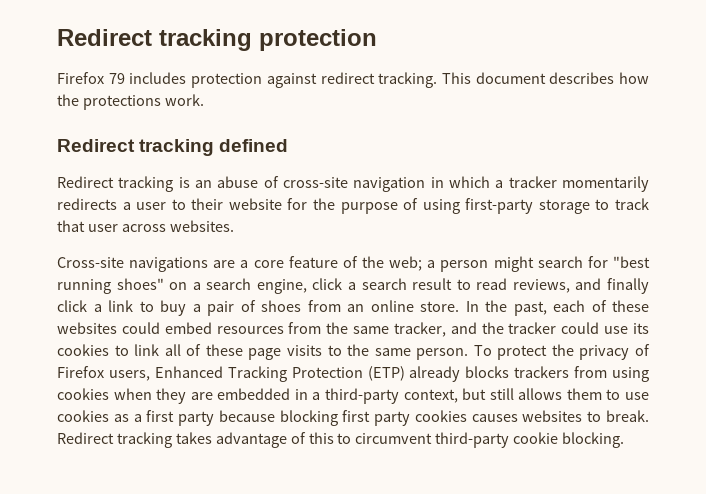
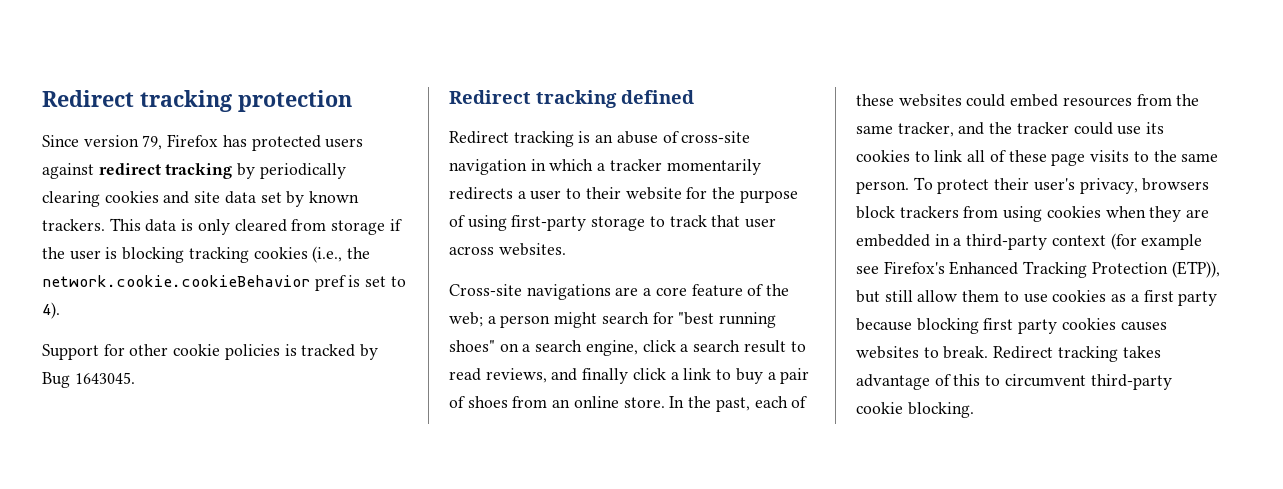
- Firefox 79 includes protection against redirect tracking. This document describes how the protections work.
+ Since version 79, Firefox has protected users against redirect tracking by periodically clearing cookies and site data set by known trackers. This data is only cleared from storage if the user is blocking tracking cookies (i.e., the network.cookie.cookieBehavior pref is set to 4).
+ Support for other cookie policies is tracked by Bug 1643045.
- To protect the privacy of Firefox users, Enhanced Tracking Protection (ETP) already blocks trackers from using cookies when they are embedded in a third-party context, but still allows them to use cookies as a first party because blocking first party cookies causes websites to break.
+ To protect their user's privacy, browsers block trackers from using cookies when they are embedded in a third-party context (for example see Firefox's Enhanced Tracking Protection (ETP)), but still allow them to use cookies as a first party because blocking first party cookies causes websites to break.

